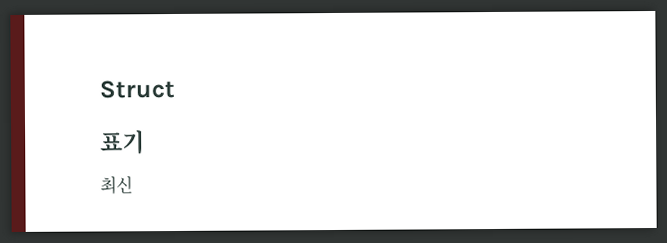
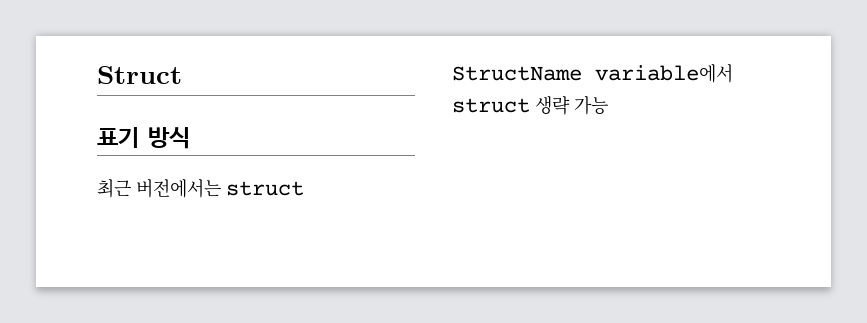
- 표기
- 최신
+ 표기 방식
+ 최근 버전에서는 struct StructName variable에서 struct 생략 가능

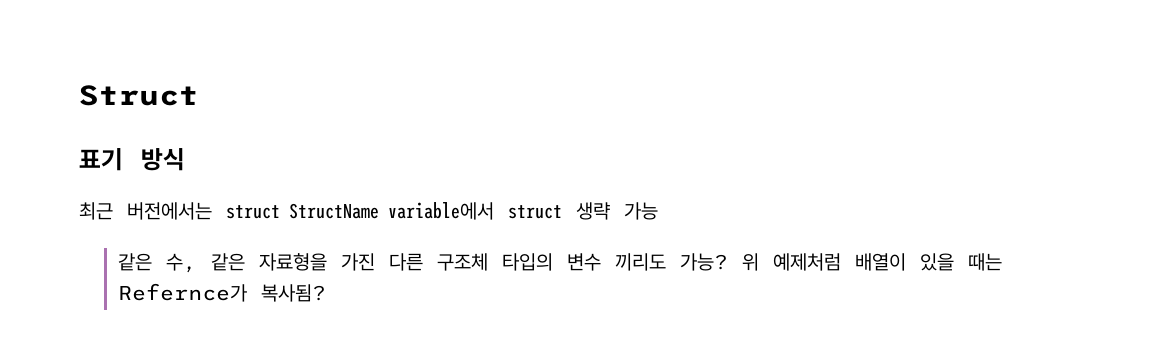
+ 같은 수, 같은 자료형을 가진 다른 구조체 타입의 변수 끼리도 가능? 위 예제처럼 배열이 있을 때는 Refernce가 복사됨?

